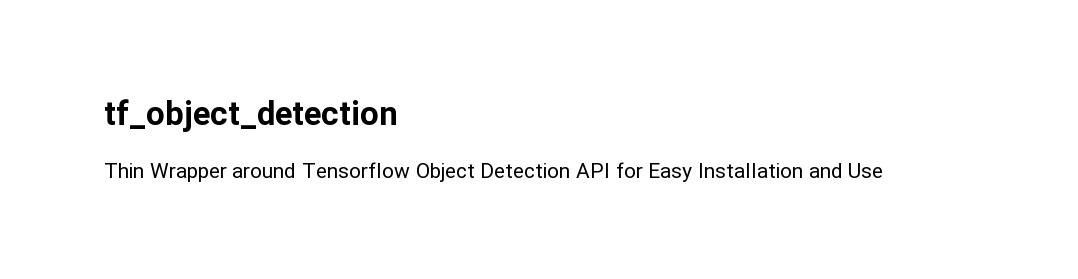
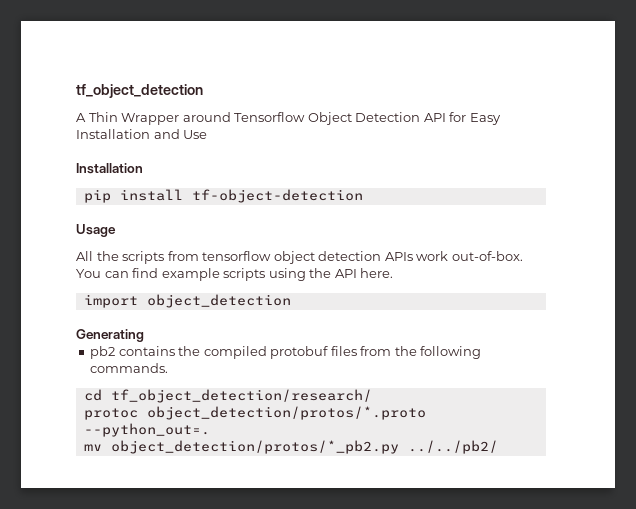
- Thin Wrapper around Tensorflow Object Detection API for Easy Installation and Use
+ A Thin Wrapper around Tensorflow Object Detection API for Easy Installation and Use
+ Installation
+ pip install tf-object-detection
+ Usage
+ All the scripts from tensorflow object detection APIs work out-of-box. You can find example scripts using the API here.
+ import object_detection
+ Generating
+ pb2 contains the compiled protobuf files from the following commands.
+ cd tf_object_detection/research/
+ protoc object_detection/protos/*.proto --python_out=.
+ mv object_detection/protos/*_pb2.py ../../pb2/

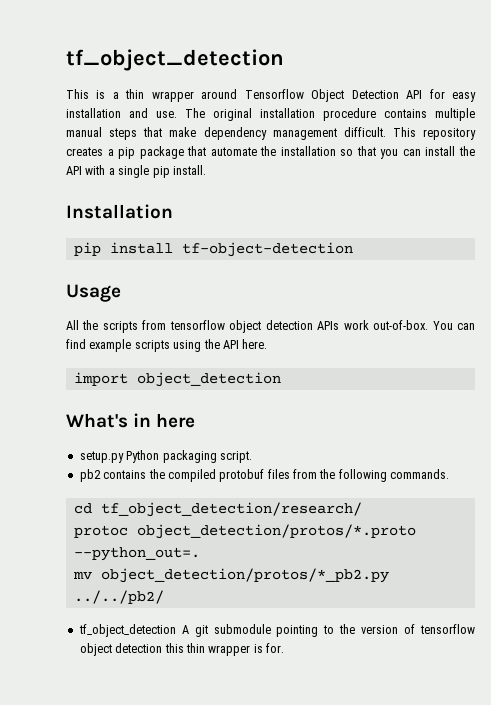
- A Thin Wrapper around Tensorflow Object Detection API for Easy Installation and Use
+ This is a thin wrapper around Tensorflow Object Detection API for easy installation and use. The original installation procedure contains multiple manual steps that make dependency management difficult. This repository creates a pip package that automate the installation so that you can install the API with a single pip install.
- Generating
+ What's in here
+ setup.py Python packaging script.
+ tf_object_detection A git submodule pointing to the version of tensorflow object detection this thin wrapper is for.

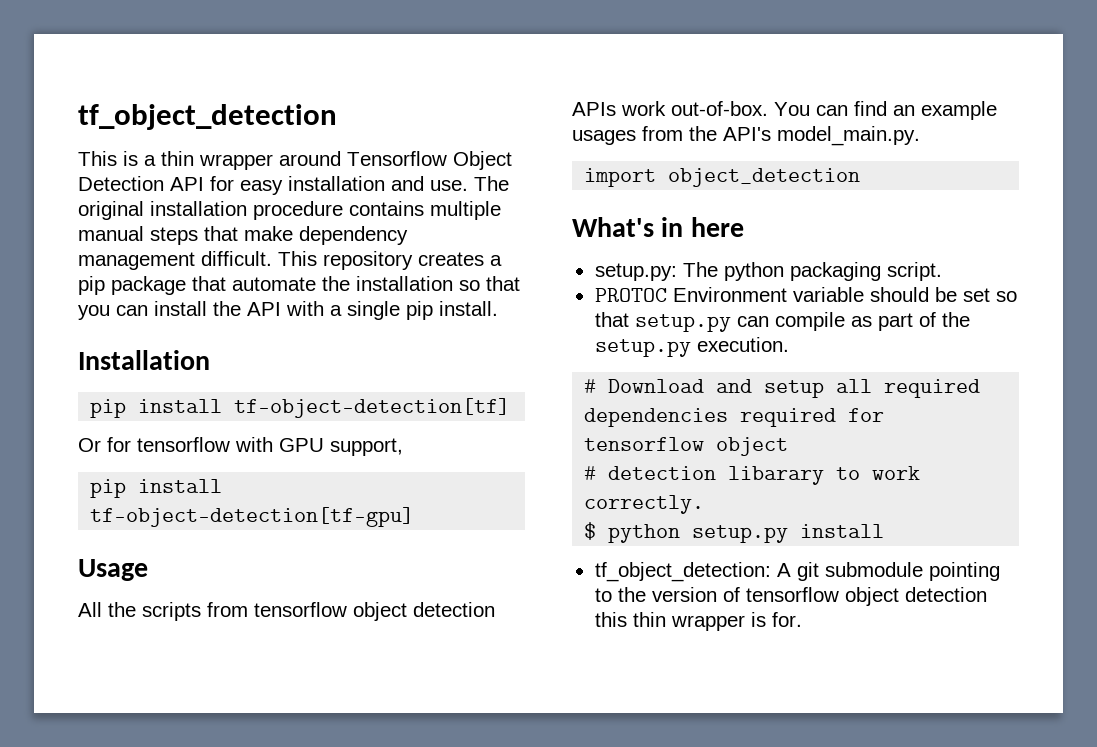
- pip install tf-object-detection
+ pip install tf-object-detection[tf]
+ Or for tensorflow with GPU support,
+ pip install tf-object-detection[tf-gpu]
- You can find example scripts using the API here.
+ You can find an example usages from the API's model_main.py.
- setup.py Python packaging script.
+ setup.py: The python packaging script.
- pb2 contains the compiled protobuf files from the following commands.
- cd tf_object_detection/research/
- protoc object_detection/protos/*.proto --python_out=.
- mv object_detection/protos/*_pb2.py ../../pb2/
- tf_object_detection A git submodule pointing to the version of tensorflow object detection this thin wrapper is for.
+ PROTOC Environment variable should be set so that setup.py can compile as part of the setup.py execution.
+ # Download and setup all required dependencies required for tensorflow object
+ # detection libarary to work correctly.
+ $ python setup.py install
+ tf_object_detection: A git submodule pointing to the version of tensorflow object detection this thin wrapper is for.

